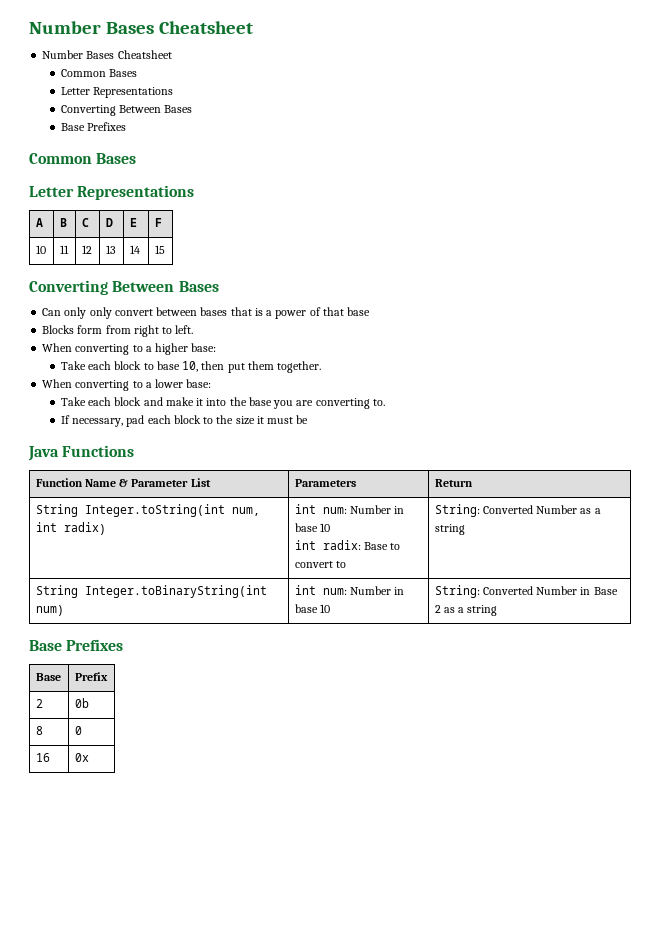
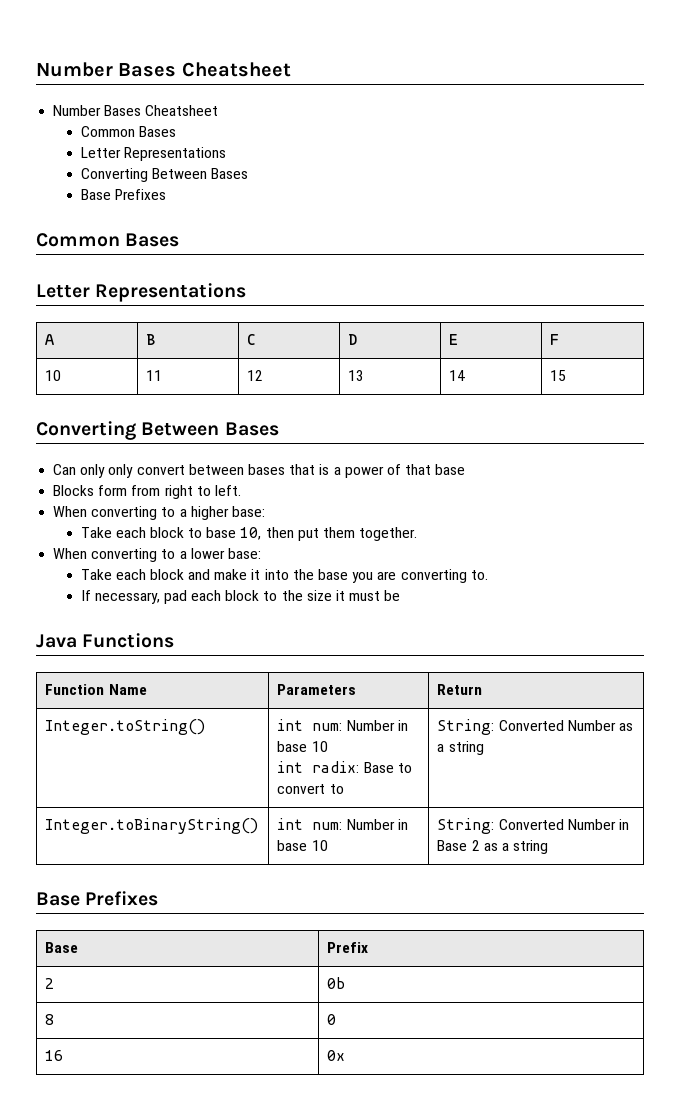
- Function Name & Parameter List | Parameters | Return
+ Function Name | Parameters | Return
- String Integer.toString(int num, int radix) | int num: Number in base 10
+ Integer.toString() | int num: Number in base 10
- String Integer.toBinaryString(int num) | int num: Number in base 10 | String: Converted Number in Base 2 as a string
+ Integer.toBinaryString() | int num: Number in base 10 | String: Converted Number in Base 2 as a string

